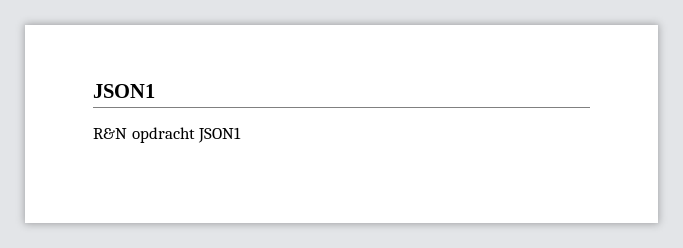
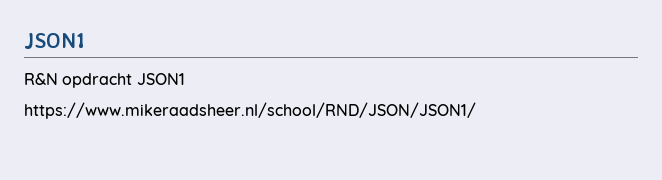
+ https://www.mikeraadsheer.nl/school/RND/JSON/JSON1/

